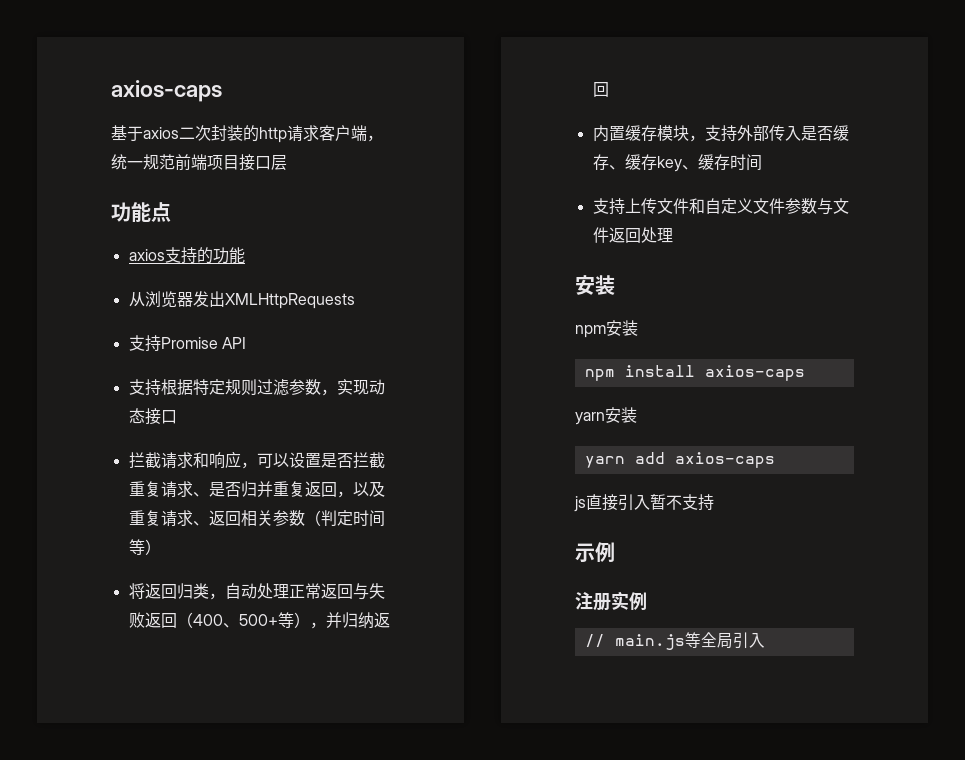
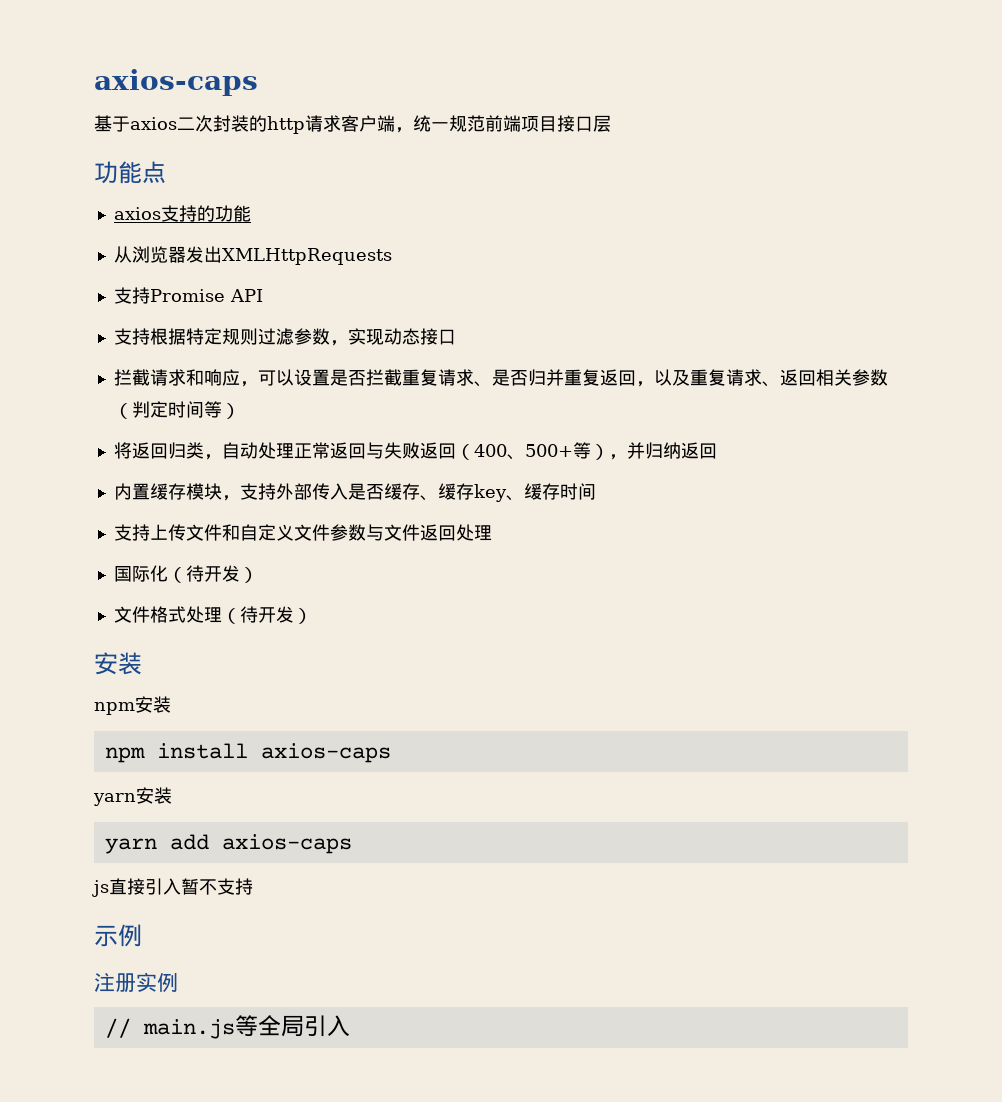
+ 国际化（待开发）
+ 文件格式处理（待开发）

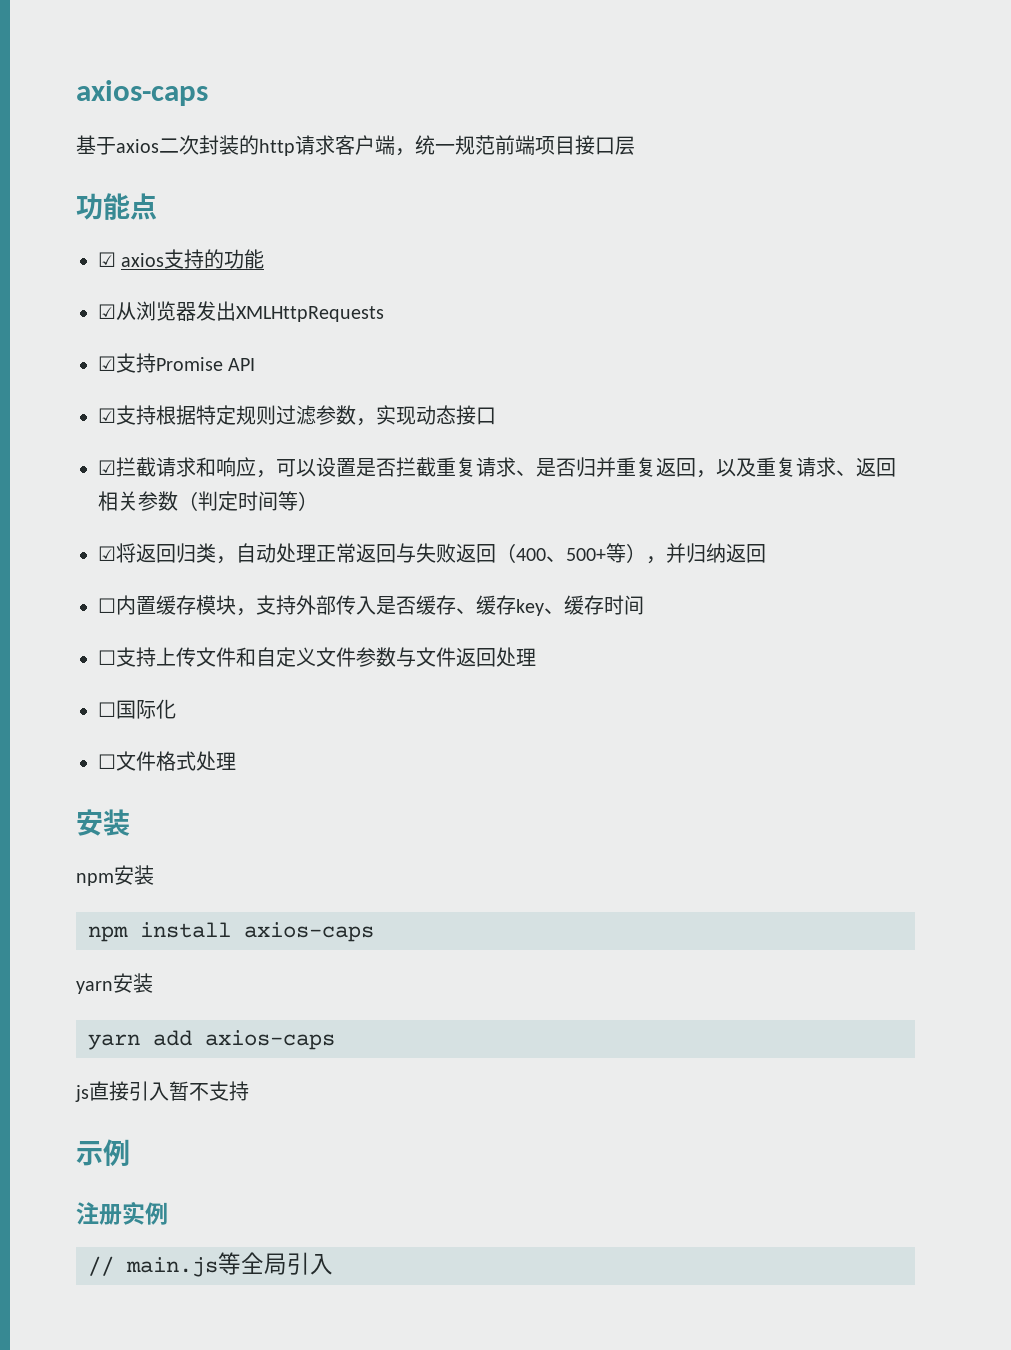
- axios支持的功能
+ ☑ axios支持的功能
- 从浏览器发出XMLHttpRequests
+ ☑从浏览器发出XMLHttpRequests
- 支持Promise API
+ ☑支持Promise API
- 支持根据特定规则过滤参数，实现动态接口
+ ☑支持根据特定规则过滤参数，实现动态接口
- 拦截请求和响应，可以设置是否拦截重复请求、是否归并重复返回，以及重复请求、返回相关参数（判定时间等）
+ ☑拦截请求和响应，可以设置是否拦截重复请求、是否归并重复返回，以及重复请求、返回相关参数（判定时间等）
- 将返回归类，自动处理正常返回与失败返回（400、500+等），并归纳返回
+ ☑将返回归类，自动处理正常返回与失败返回（400、500+等），并归纳返回
- 内置缓存模块，支持外部传入是否缓存、缓存key、缓存时间
+ ☐内置缓存模块，支持外部传入是否缓存、缓存key、缓存时间
- 支持上传文件和自定义文件参数与文件返回处理
+ ☐支持上传文件和自定义文件参数与文件返回处理
- 国际化（待开发）
- 文件格式处理（待开发）
+ ☐国际化
+ ☐文件格式处理

